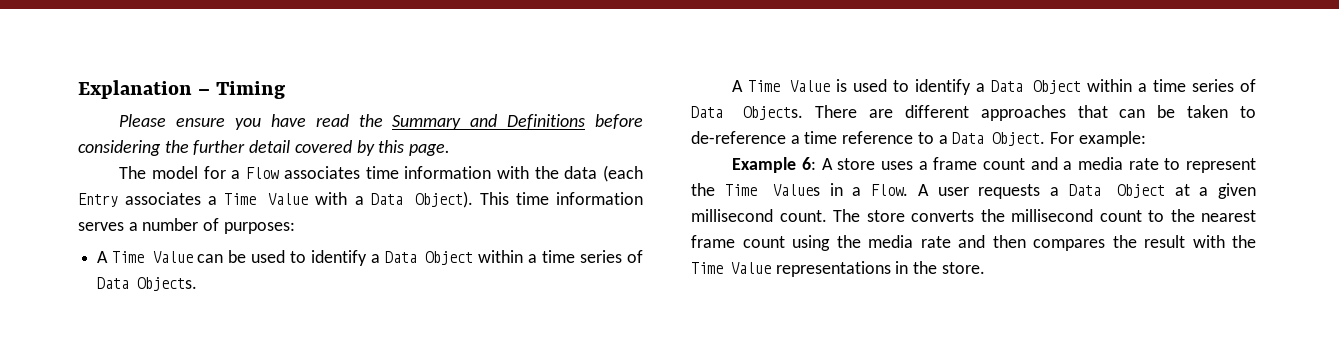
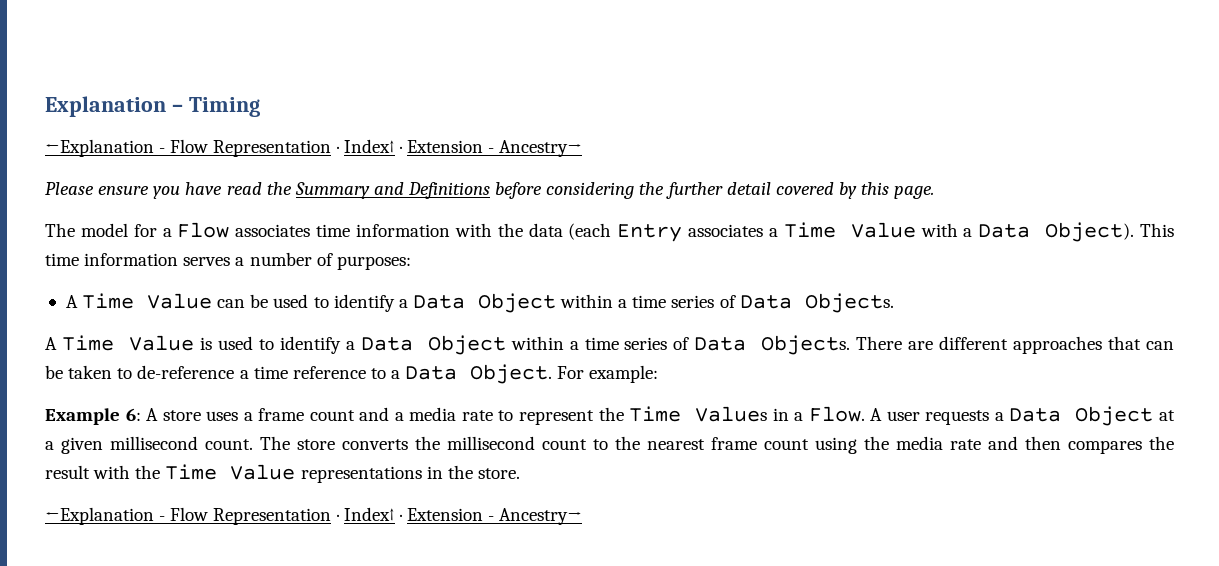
  Explanation – Timing
+ ←Explanation - Flow Representation · Index↑ · Extension - Ancestry→
  The store converts the millisecond count to the nearest frame count using the media rate and then compares the result with the Time Value representations in the store.
+ ←Explanation - Flow Representation · Index↑ · Extension - Ancestry→

